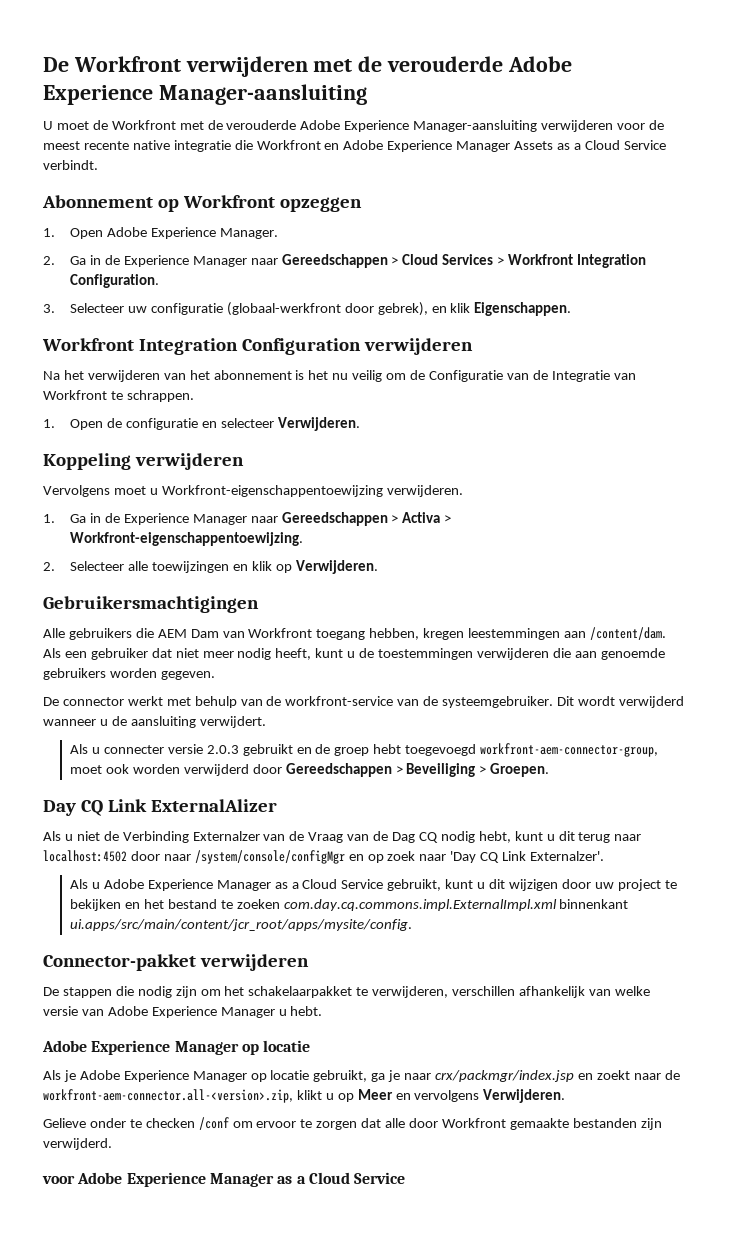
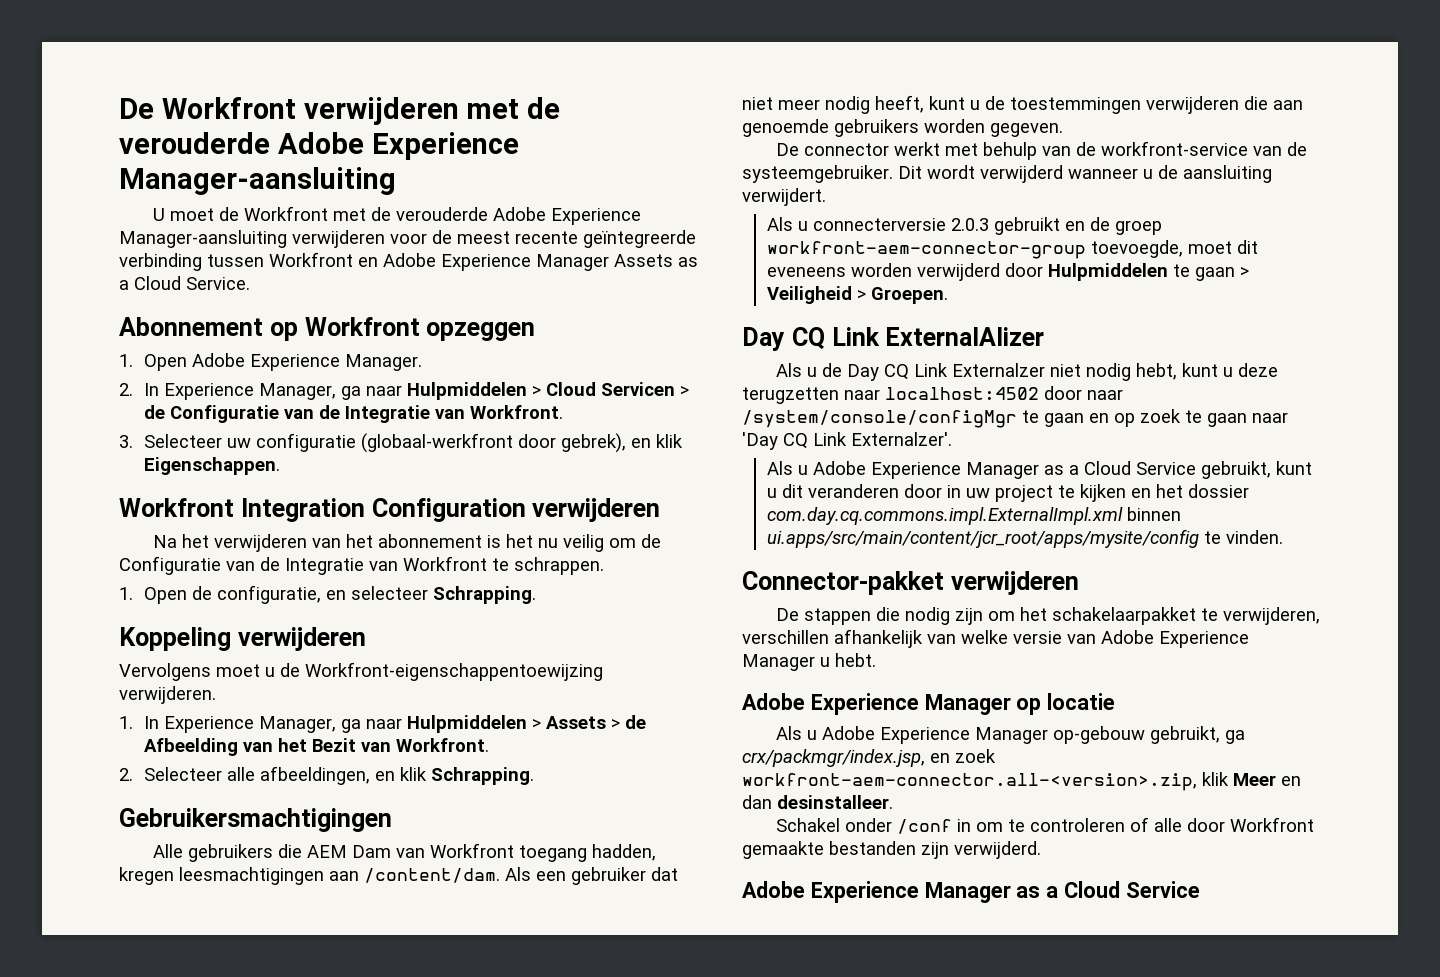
- U moet de Workfront met de verouderde Adobe Experience Manager-aansluiting verwijderen voor de meest recente native integratie die Workfront en Adobe Experience Manager Assets as a Cloud Service verbindt.
+ U moet de Workfront met de verouderde Adobe Experience Manager-aansluiting verwijderen voor de meest recente geïntegreerde verbinding tussen Workfront en Adobe Experience Manager Assets as a Cloud Service.
- 2. Ga in de Experience Manager naar Gereedschappen > Cloud Services > Workfront Integration Configuration.
+ 2. In Experience Manager, ga naar Hulpmiddelen > Cloud Servicen > de Configuratie van de Integratie van Workfront.
- 1. Open de configuratie en selecteer Verwijderen.
+ 1. Open de configuratie, en selecteer Schrapping.
- Vervolgens moet u Workfront-eigenschappentoewijzing verwijderen.
+ Vervolgens moet u de Workfront-eigenschappentoewijzing verwijderen.
- 1. Ga in de Experience Manager naar Gereedschappen > Activa > Workfront-eigenschappentoewijzing.
+ 1. In Experience Manager, ga naar Hulpmiddelen > Assets > de Afbeelding van het Bezit van Workfront.
- 2. Selecteer alle toewijzingen en klik op Verwijderen.
+ 2. Selecteer alle afbeeldingen, en klik Schrapping.
- Alle gebruikers die AEM Dam van Workfront toegang hebben, kregen leestemmingen aan /content/dam.
+ Alle gebruikers die AEM Dam van Workfront toegang hadden, kregen leesmachtigingen aan /content/dam.
- Als u connecter versie 2.0.3 gebruikt en de groep hebt toegevoegd workfront-aem-connector-group, moet ook worden verwijderd door Gereedschappen > Beveiliging > Groepen.
+ Als u connecterversie 2.0.3 gebruikt en de groep workfront-aem-connector-group toevoegde, moet dit eveneens worden verwijderd door Hulpmiddelen te gaan > Veiligheid > Groepen.
- Als u niet de Verbinding Externalzer van de Vraag van de Dag CQ nodig hebt, kunt u dit terug naar localhost:4502 door naar /system/console/configMgr en op zoek naar 'Day CQ Link Externalzer'.
+ Als u de Day CQ Link Externalzer niet nodig hebt, kunt u deze terugzetten naar localhost:4502 door naar /system/console/configMgr te gaan en op zoek te gaan naar 'Day CQ Link Externalzer'.
- Als u Adobe Experience Manager as a Cloud Service gebruikt, kunt u dit wijzigen door uw project te bekijken en het bestand te zoeken com.day.cq.commons.impl.ExternalImpl.xml binnenkant ui.apps/src/main/content/jcr_root/apps/mysite/config.
+ Als u Adobe Experience Manager as a Cloud Service gebruikt, kunt u dit veranderen door in uw project te kijken en het dossier com.day.cq.commons.impl.ExternalImpl.xml binnen ui.apps/src/main/content/jcr_root/apps/mysite/config te vinden.
- Als je Adobe Experience Manager op locatie gebruikt, ga je naar crx/packmgr/index.jsp en zoekt naar de workfront-aem-connector.all-<version>.zip, klikt u op Meer en vervolgens Verwijderen.
- Gelieve onder te checken /conf om ervoor te zorgen dat alle door Workfront gemaakte bestanden zijn verwijderd.
- voor Adobe Experience Manager as a Cloud Service
+ Als u Adobe Experience Manager op-gebouw gebruikt, ga crx/packmgr/index.jsp, en zoek workfront-aem-connector.all-<version>.zip, klik Meer en dan desinstalleer.
+ Schakel onder /conf in om te controleren of alle door Workfront gemaakte bestanden zijn verwijderd.
+ Adobe Experience Manager as a Cloud Service

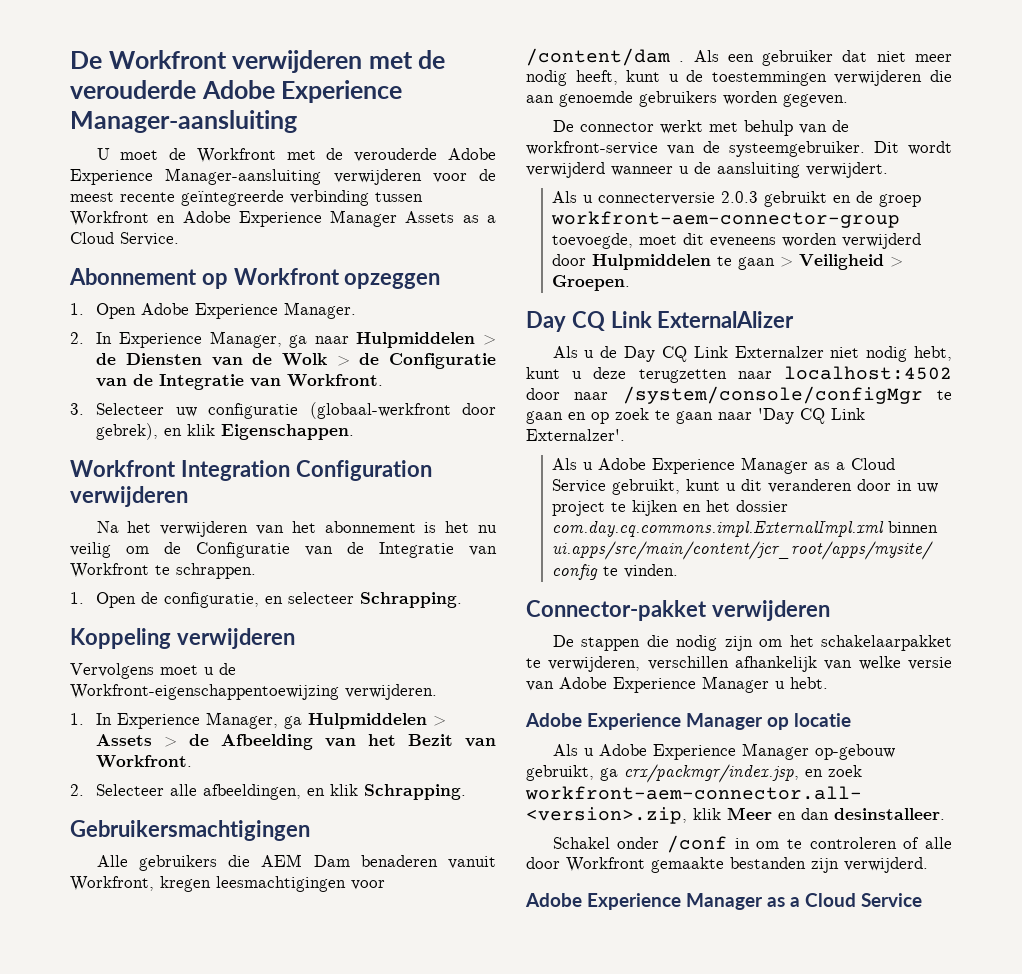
- 2. In Experience Manager, ga naar Hulpmiddelen > Cloud Servicen > de Configuratie van de Integratie van Workfront.
+ 2. In Experience Manager, ga naar Hulpmiddelen > de Diensten van de Wolk > de Configuratie van de Integratie van Workfront.
- 1. In Experience Manager, ga naar Hulpmiddelen > Assets > de Afbeelding van het Bezit van Workfront.
+ 1. In Experience Manager, ga Hulpmiddelen > Assets > de Afbeelding van het Bezit van Workfront.
- Alle gebruikers die AEM Dam van Workfront toegang hadden, kregen leesmachtigingen aan /content/dam.
+ Alle gebruikers die AEM Dam benaderen vanuit Workfront, kregen leesmachtigingen voor /content/dam .

